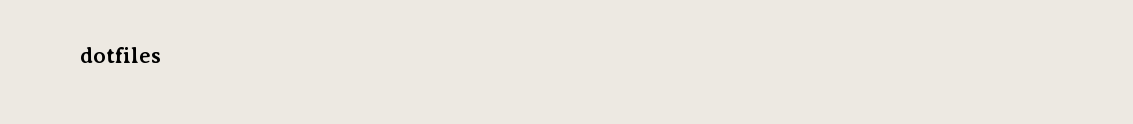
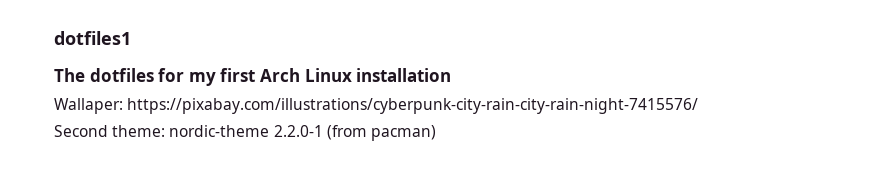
- dotfiles
+ dotfiles1
+ The dotfiles for my first Arch Linux installation
+ Wallaper: https://pixabay.com/illustrations/cyberpunk-city-rain-city-rain-night-7415576/
+ Second theme: nordic-theme 2.2.0-1 (from pacman)

